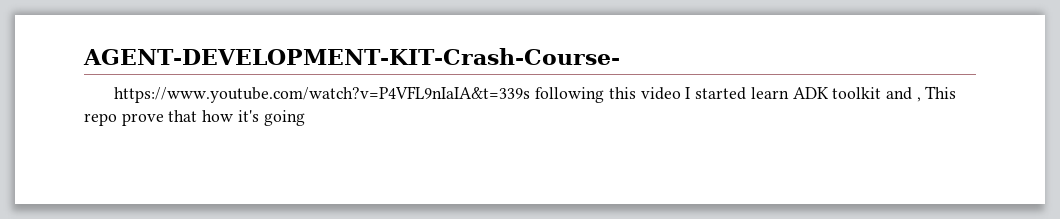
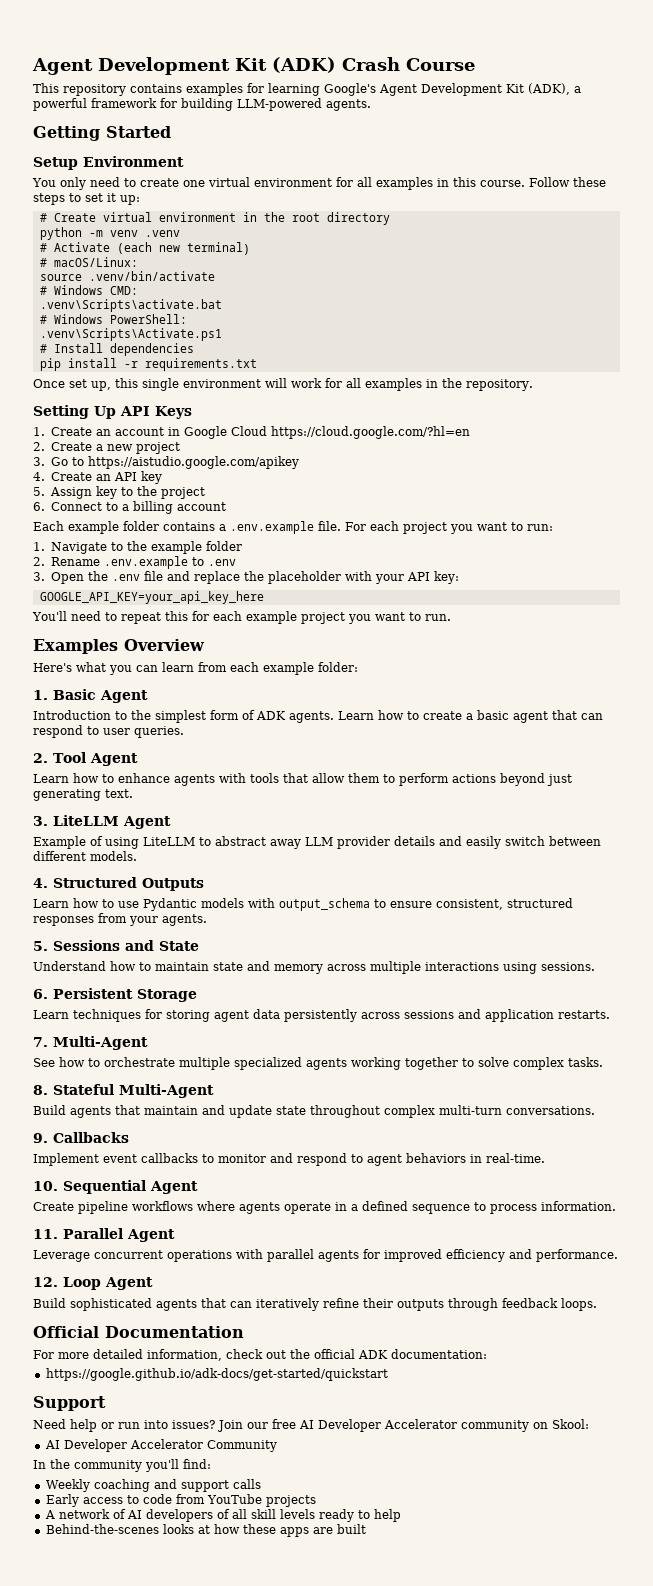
- AGENT-DEVELOPMENT-KIT-Crash-Course-
- https://www.youtube.com/watch?v=P4VFL9nIaIA&t=339s following this video I started learn ADK toolkit and , This repo prove that how it's going
+ Agent Development Kit (ADK) Crash Course
+ This repository contains examples for learning Google's Agent Development Kit (ADK), a powerful framework for building LLM-powered agents.
+ Getting Started
+ Setup Environment
+ You only need to create one virtual environment for all examples in this course. Follow these steps to set it up:
+ # Create virtual environment in the root directory
+ python -m venv .venv
+ # Activate (each new terminal)
+ # macOS/Linux:
+ source .venv/bin/activate
+ # Windows CMD:
+ .venv\Scripts\activate.bat
+ # Windows PowerShell:
+ .venv\Scripts\Activate.ps1
+ # Install dependencies
+ pip install -r requirements.txt
+ Once set up, this single environment will work for all examples in the repository.
+ Setting Up API Keys
+ 1. Create an account in Google Cloud https://cloud.google.com/?hl=en
+ 2. Create a new project
+ 3. Go to https://aistudio.google.com/apikey
+ 4. Create an API key
+ 5. Assign key to the project
+ 6. Connect to a billing account
+ Each example folder contains a .env.example file. For each project you want to run:
+ 1. Navigate to the example folder
+ 2. Rename .env.example to .env
+ 3. Open the .env file and replace the placeholder with your API key:
+ GOOGLE_API_KEY=your_api_key_here
+ You'll need to repeat this for each example project you want to run.
+ Examples Overview
+ Here's what you can learn from each example folder:
+ 1. Basic Agent
+ Introduction to the simplest form of ADK agents. Learn how to create a basic agent that can respond to user queries.
+ 2. Tool Agent
+ Learn how to enhance agents with tools that allow them to perform actions beyond just generating text.
+ 3. LiteLLM Agent
+ Example of using LiteLLM to abstract away LLM provider details and easily switch between different models.
+ 4. Structured Outputs
+ Learn how to use Pydantic models with output_schema to ensure consistent, structured responses from your agents.
+ 5. Sessions and State
+ Understand how to maintain state and memory across multiple interactions using sessions.
+ 6. Persistent Storage
+ Learn techniques for storing agent data persistently across sessions and application restarts.
+ 7. Multi-Agent
+ See how to orchestrate multiple specialized agents working together to solve complex tasks.
+ 8. Stateful Multi-Agent
+ Build agents that maintain and update state throughout complex multi-turn conversations.
+ 9. Callbacks
+ Implement event callbacks to monitor and respond to agent behaviors in real-time.
+ 10. Sequential Agent
+ Create pipeline workflows where agents operate in a defined sequence to process information.
+ 11. Parallel Agent
+ Leverage concurrent operations with parallel agents for improved efficiency and performance.
+ 12. Loop Agent
+ Build sophisticated agents that can iteratively refine their outputs through feedback loops.
+ Official Documentation
+ For more detailed information, check out the official ADK documentation:
+ https://google.github.io/adk-docs/get-started/quickstart
+ Support
+ Need help or run into issues? Join our free AI Developer Accelerator community on Skool:
+ AI Developer Accelerator Community
+ In the community you'll find:
+ Weekly coaching and support calls
+ Early access to code from YouTube projects
+ A network of AI developers of all skill levels ready to help
+ Behind-the-scenes looks at how these apps are built

